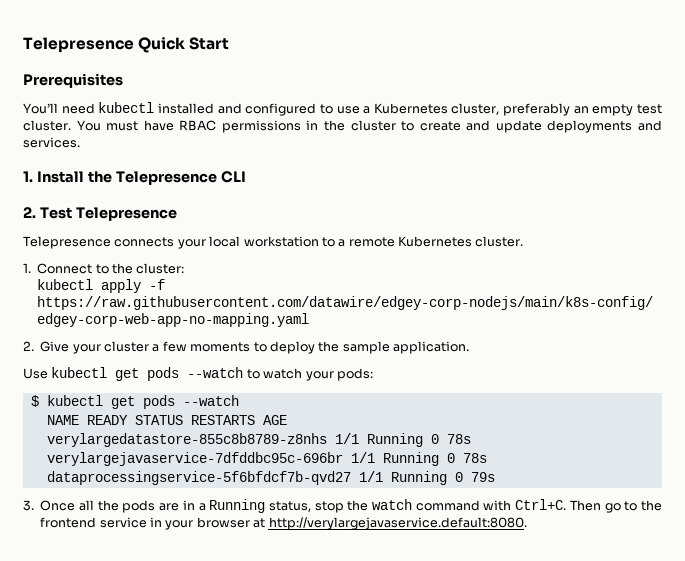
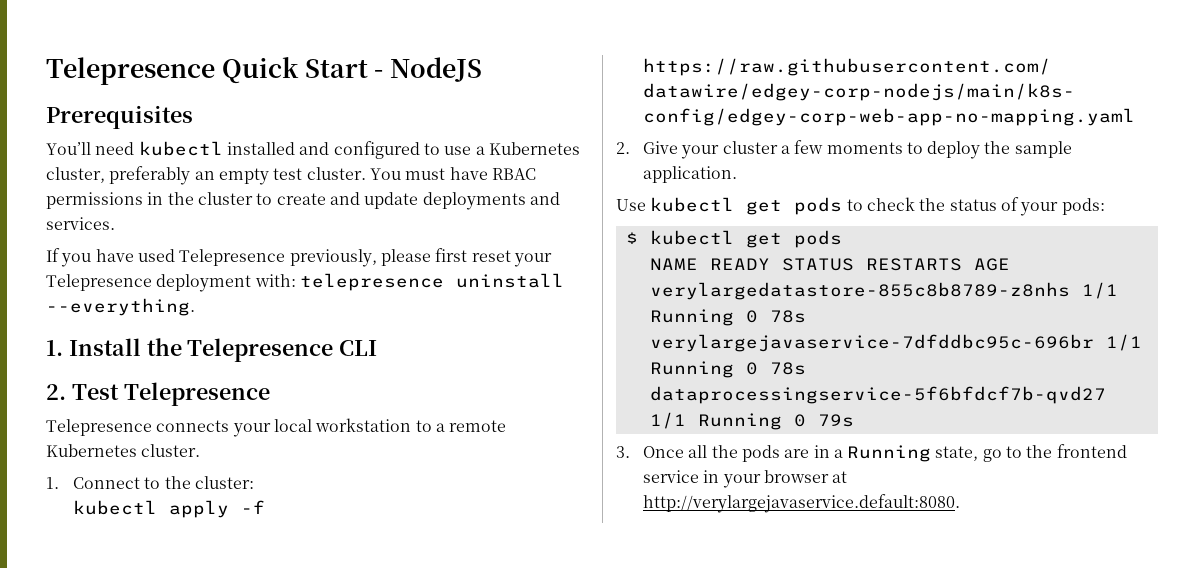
- Telepresence Quick Start
+ Telepresence Quick Start - NodeJS
+ If you have used Telepresence previously, please first reset your Telepresence deployment with: telepresence uninstall --everything.
- Use kubectl get pods --watch to watch your pods:
+ Use kubectl get pods to check the status of your pods:
- $ kubectl get pods --watch
+ $ kubectl get pods
- 3. Once all the pods are in a Running status, stop the watch command with Ctrl+C. Then go to the frontend service in your browser at http://verylargejavaservice.default:8080.
+ 3. Once all the pods are in a Running state, go to the frontend service in your browser at http://verylargejavaservice.default:8080.

